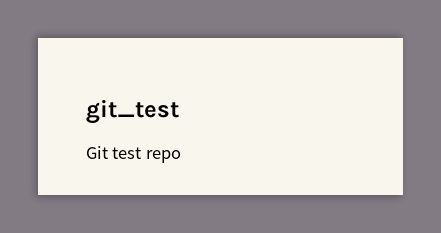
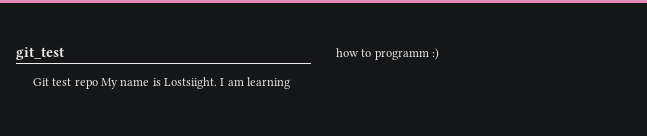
- Git test repo
+ Git test repo My name is Lostsiight. I am learning how to programm :)

